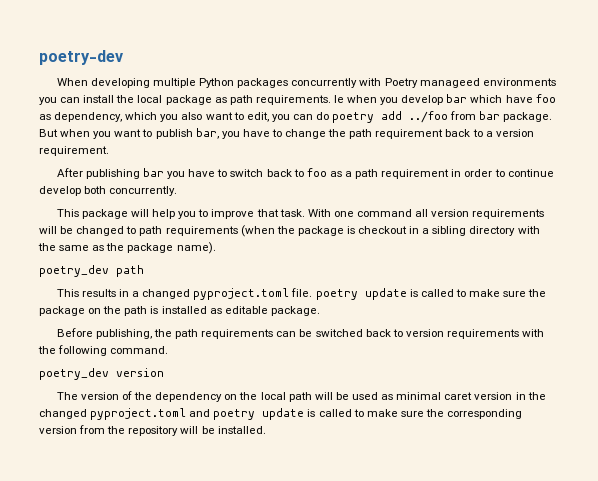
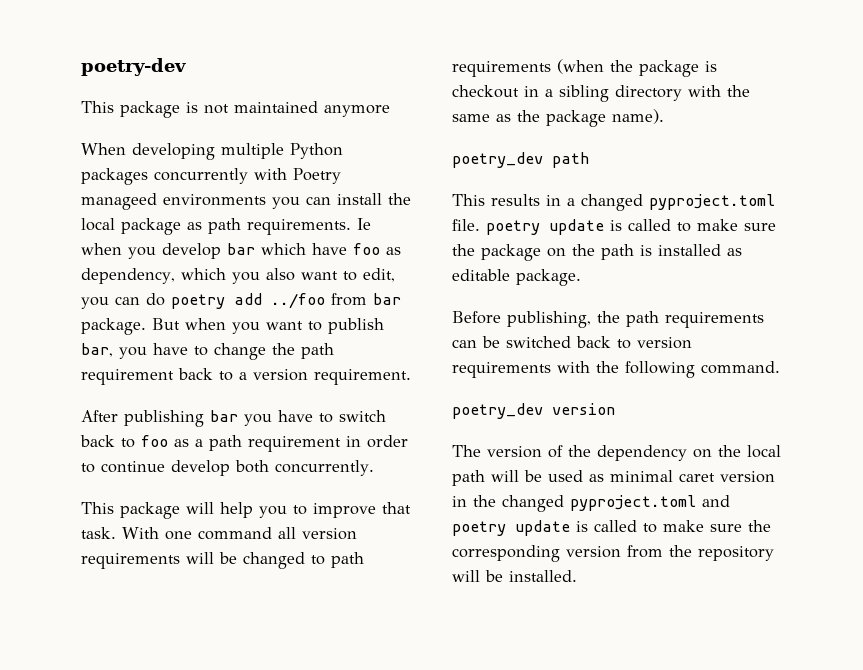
+ This package is not maintained anymore

